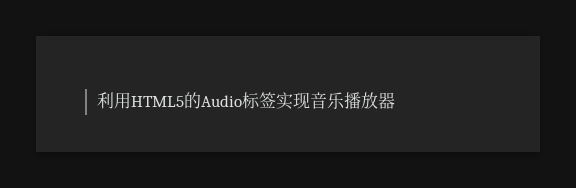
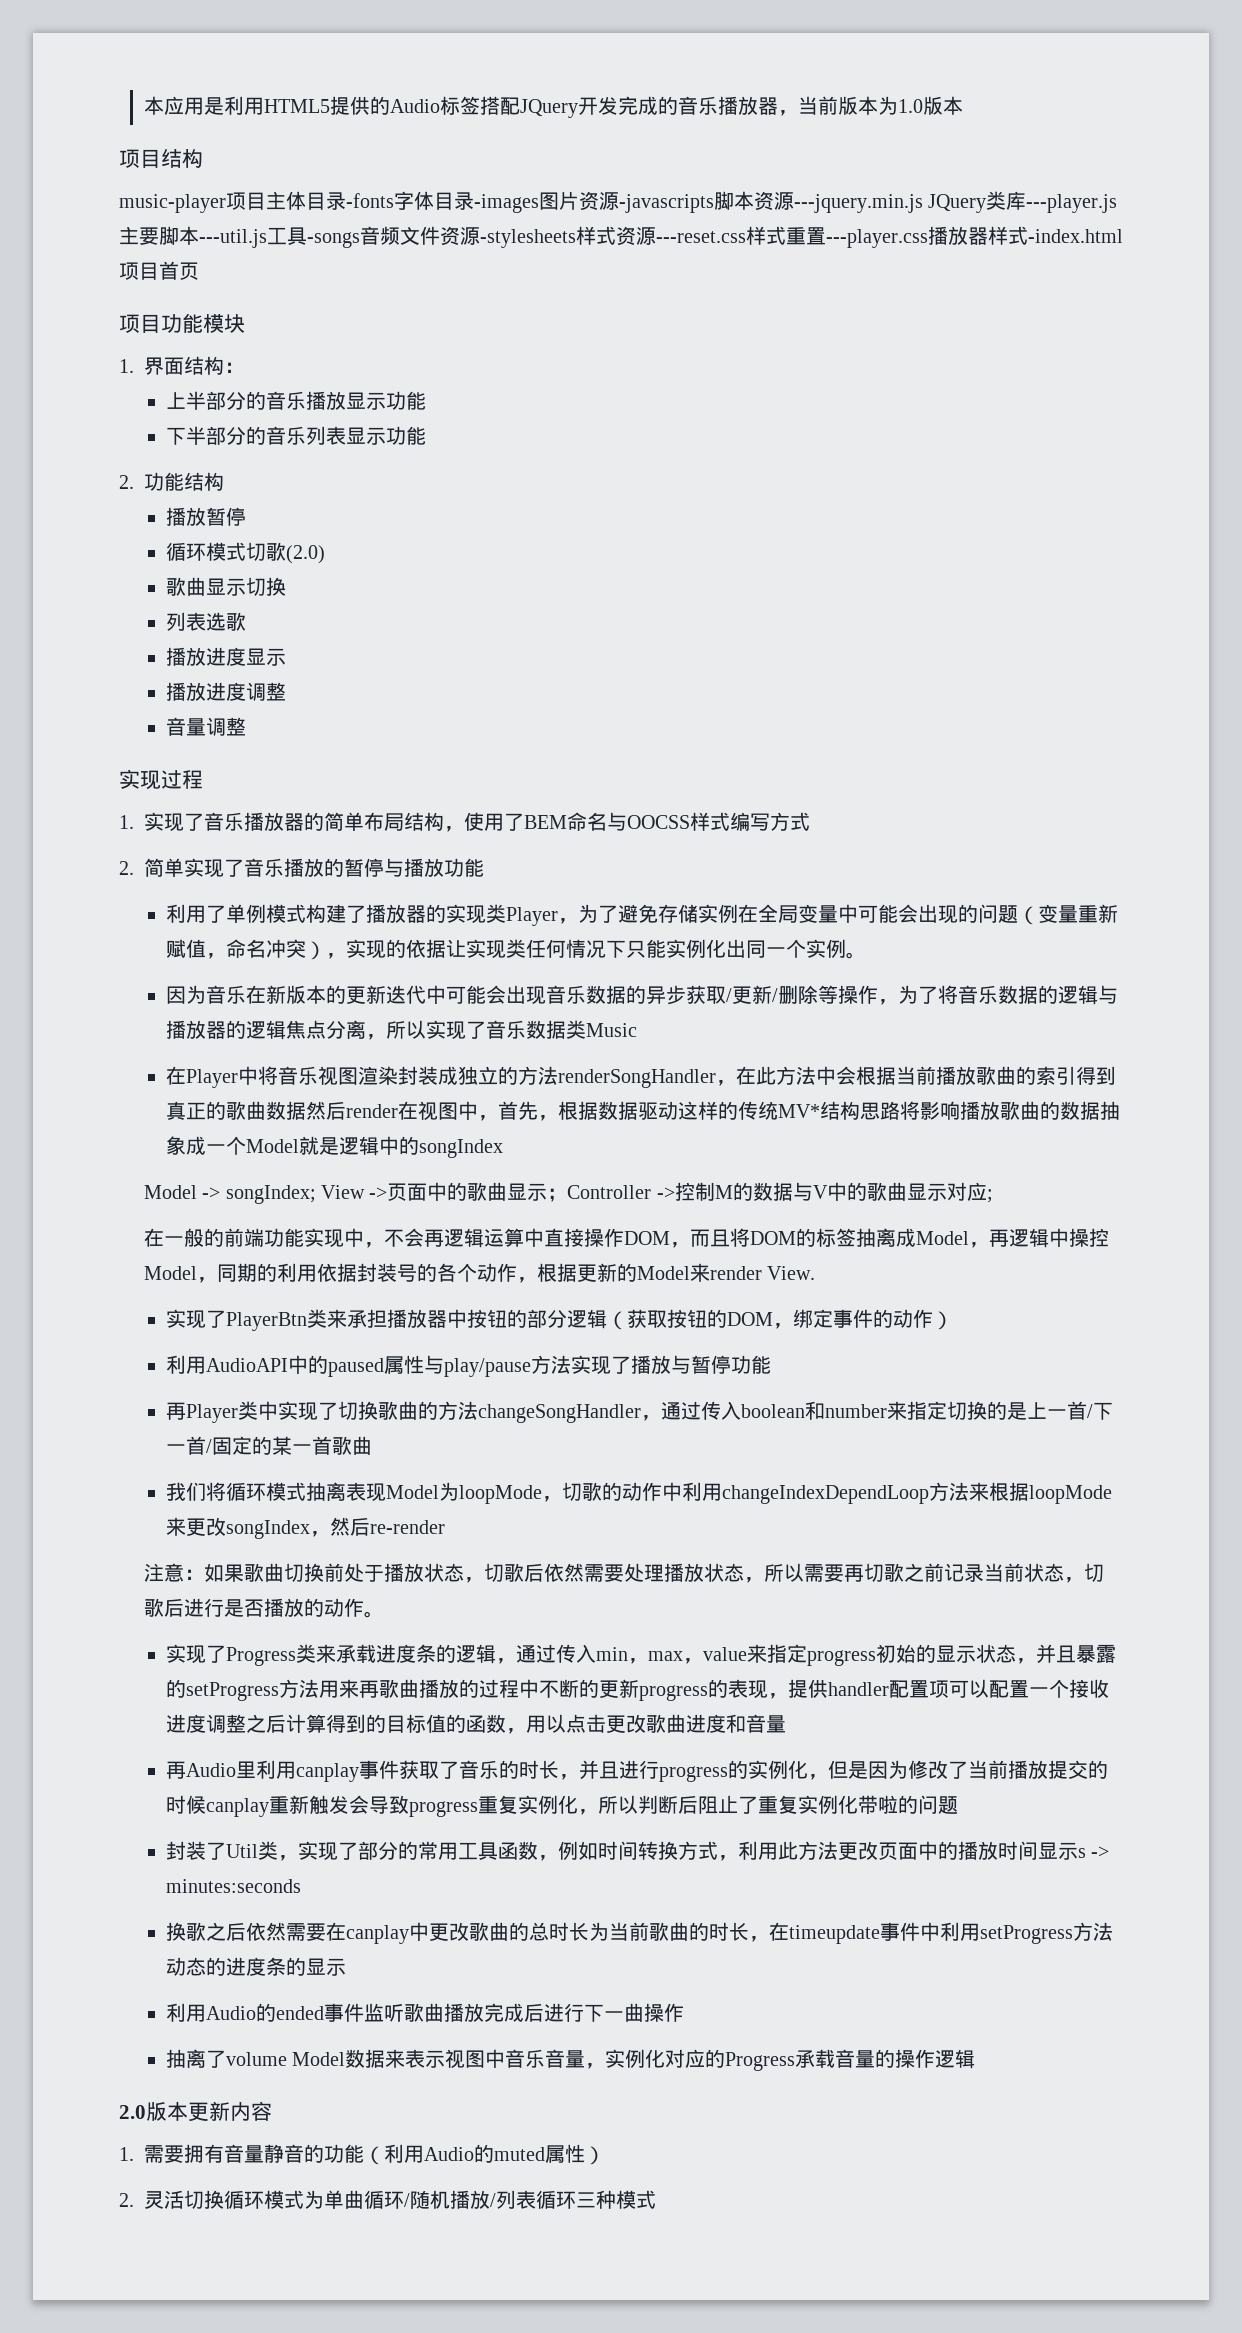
- 利用HTML5的Audio标签实现音乐播放器
+ 本应用是利用HTML5提供的Audio标签搭配JQuery开发完成的音乐播放器，当前版本为1.0版本
+ 项目结构
+ music-player项目主体目录-fonts字体目录-images图片资源-javascripts脚本资源---jquery.min.js JQuery类库---player.js主要脚本---util.js工具-songs音频文件资源-stylesheets样式资源---reset.css样式重置---player.css播放器样式-index.html项目首页
+ 项目功能模块
+ 1.界面结构：
+ 上半部分的音乐播放显示功能
+ 下半部分的音乐列表显示功能
+ 2.功能结构
+ 播放暂停
+ 循环模式切歌(2.0)
+ 歌曲显示切换
+ 列表选歌
+ 播放进度显示
+ 播放进度调整
+ 音量调整
+ 实现过程
+ 1.实现了音乐播放器的简单布局结构，使用了BEM命名与OOCSS样式编写方式
+ 2.简单实现了音乐播放的暂停与播放功能
+ 利用了单例模式构建了播放器的实现类Player，为了避免存储实例在全局变量中可能会出现的问题（变量重新赋值，命名冲突），实现的依据让实现类任何情况下只能实例化出同一个实例。
+ 因为音乐在新版本的更新迭代中可能会出现音乐数据的异步获取/更新/删除等操作，为了将音乐数据的逻辑与播放器的逻辑焦点分离，所以实现了音乐数据类Music
+ 在Player中将音乐视图渲染封装成独立的方法renderSongHandler，在此方法中会根据当前播放歌曲的索引得到真正的歌曲数据然后render在视图中，首先，根据数据驱动这样的传统MV*结构思路将影响播放歌曲的数据抽象成一个Model就是逻辑中的songIndex
+ Model -> songIndex; View ->页面中的歌曲显示；Controller ->控制M的数据与V中的歌曲显示对应;
+ 在一般的前端功能实现中，不会再逻辑运算中直接操作DOM，而且将DOM的标签抽离成Model，再逻辑中操控Model，同期的利用依据封装号的各个动作，根据更新的Model来render View.
+ 实现了PlayerBtn类来承担播放器中按钮的部分逻辑（获取按钮的DOM，绑定事件的动作）
+ 利用AudioAPI中的paused属性与play/pause方法实现了播放与暂停功能
+ 再Player类中实现了切换歌曲的方法changeSongHandler，通过传入boolean和number来指定切换的是上一首/下一首/固定的某一首歌曲
+ 我们将循环模式抽离表现Model为loopMode，切歌的动作中利用changeIndexDependLoop方法来根据loopMode来更改songIndex，然后re-render
+ 注意：如果歌曲切换前处于播放状态，切歌后依然需要处理播放状态，所以需要再切歌之前记录当前状态，切歌后进行是否播放的动作。
+ 实现了Progress类来承载进度条的逻辑，通过传入min，max，value来指定progress初始的显示状态，并且暴露的setProgress方法用来再歌曲播放的过程中不断的更新progress的表现，提供handler配置项可以配置一个接收进度调整之后计算得到的目标值的函数，用以点击更改歌曲进度和音量
+ 再Audio里利用canplay事件获取了音乐的时长，并且进行progress的实例化，但是因为修改了当前播放提交的时候canplay重新触发会导致progress重复实例化，所以判断后阻止了重复实例化带啦的问题
+ 封装了Util类，实现了部分的常用工具函数，例如时间转换方式，利用此方法更改页面中的播放时间显示s -> minutes:seconds
+ 换歌之后依然需要在canplay中更改歌曲的总时长为当前歌曲的时长，在timeupdate事件中利用setProgress方法动态的进度条的显示
+ 利用Audio的ended事件监听歌曲播放完成后进行下一曲操作
+ 抽离了volume Model数据来表示视图中音乐音量，实例化对应的Progress承载音量的操作逻辑
+ 2.0版本更新内容
+ 1.需要拥有音量静音的功能（利用Audio的muted属性）
+ 2.灵活切换循环模式为单曲循环/随机播放/列表循环三种模式

